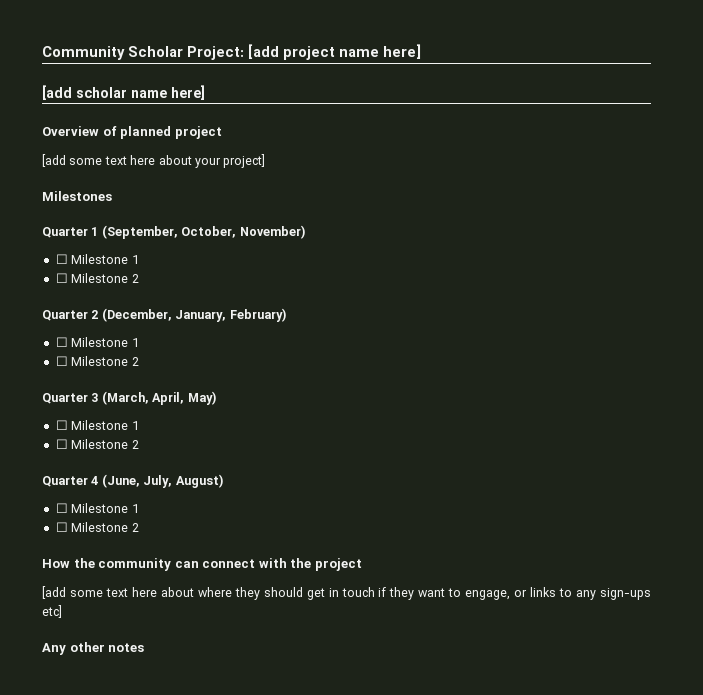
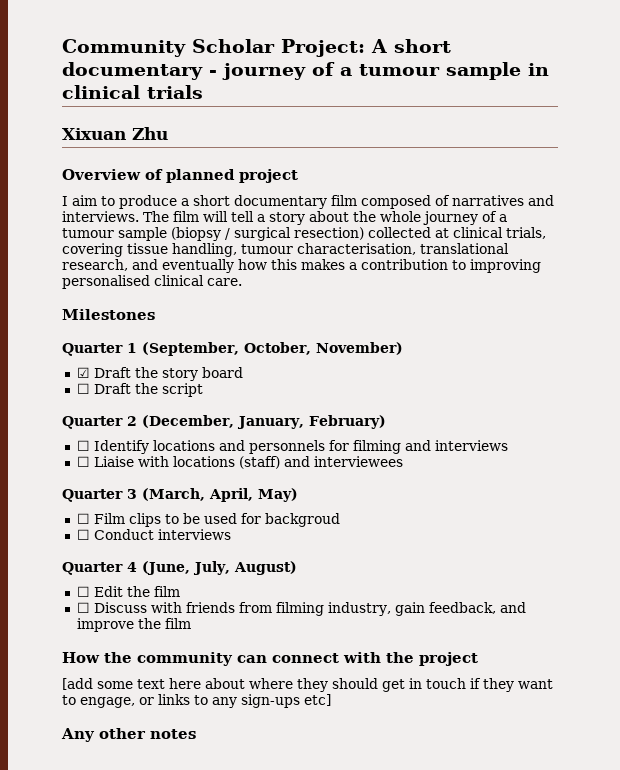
- Community Scholar Project: [add project name here]
- [add scholar name here]
+ Community Scholar Project: A short documentary - journey of a tumour sample in clinical trials
+ Xixuan Zhu
  Overview of planned project
- [add some text here about your project]
+ I aim to produce a short documentary film composed of narratives and interviews. The film will tell a story about the whole journey of a tumour sample (biopsy / surgical resection) collected at clinical trials, covering tissue handling, tumour characterisation, translational research, and eventually how this makes a contribution to improving personalised clinical care.
  Quarter 1 (September, October, November)
- ☐ Milestone 1
- ☐ Milestone 2
+ ☑ Draft the story board
+ ☐ Draft the script
  Quarter 2 (December, January, February)
- ☐ Milestone 1
- ☐ Milestone 2
+ ☐ Identify locations and personnels for filming and interviews
+ ☐ Liaise with locations (staff) and interviewees
  Quarter 3 (March, April, May)
- ☐ Milestone 1
- ☐ Milestone 2
+ ☐ Film clips to be used for backgroud
+ ☐ Conduct interviews
  Quarter 4 (June, July, August)
- ☐ Milestone 1
- ☐ Milestone 2
+ ☐ Edit the film
+ ☐ Discuss with friends from filming industry, gain feedback, and improve the film

